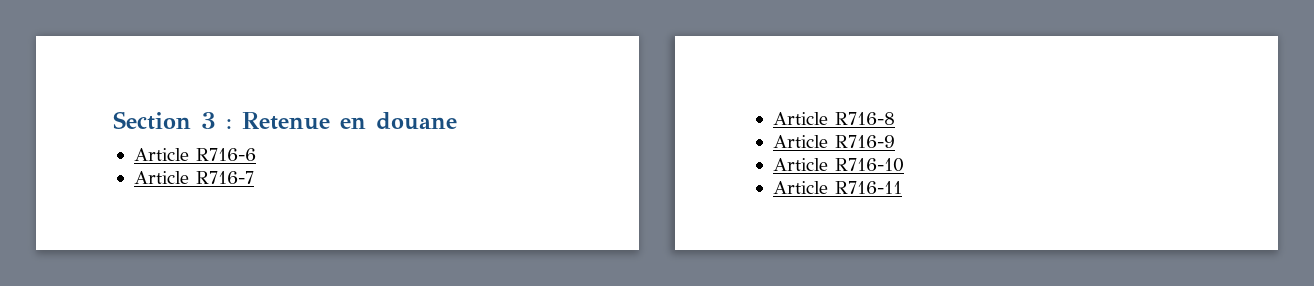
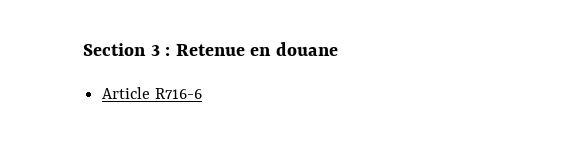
- Article R716-7
- Article R716-8
- Article R716-9
- Article R716-10
- Article R716-11

